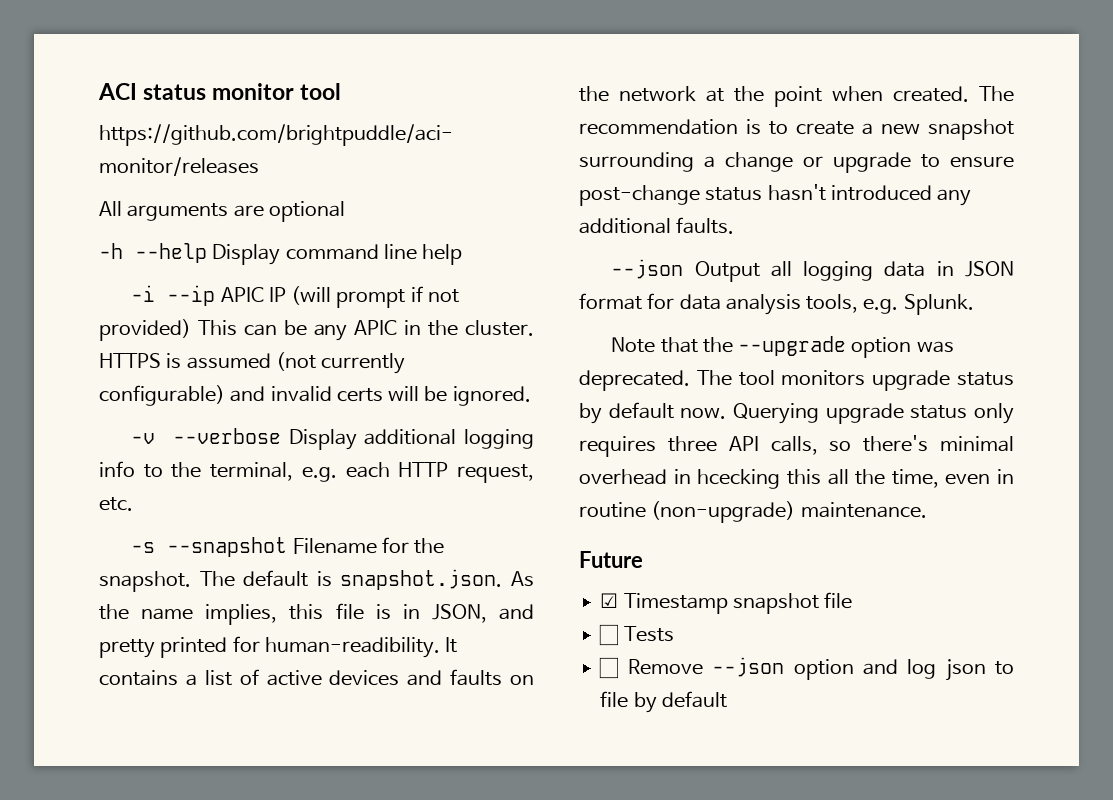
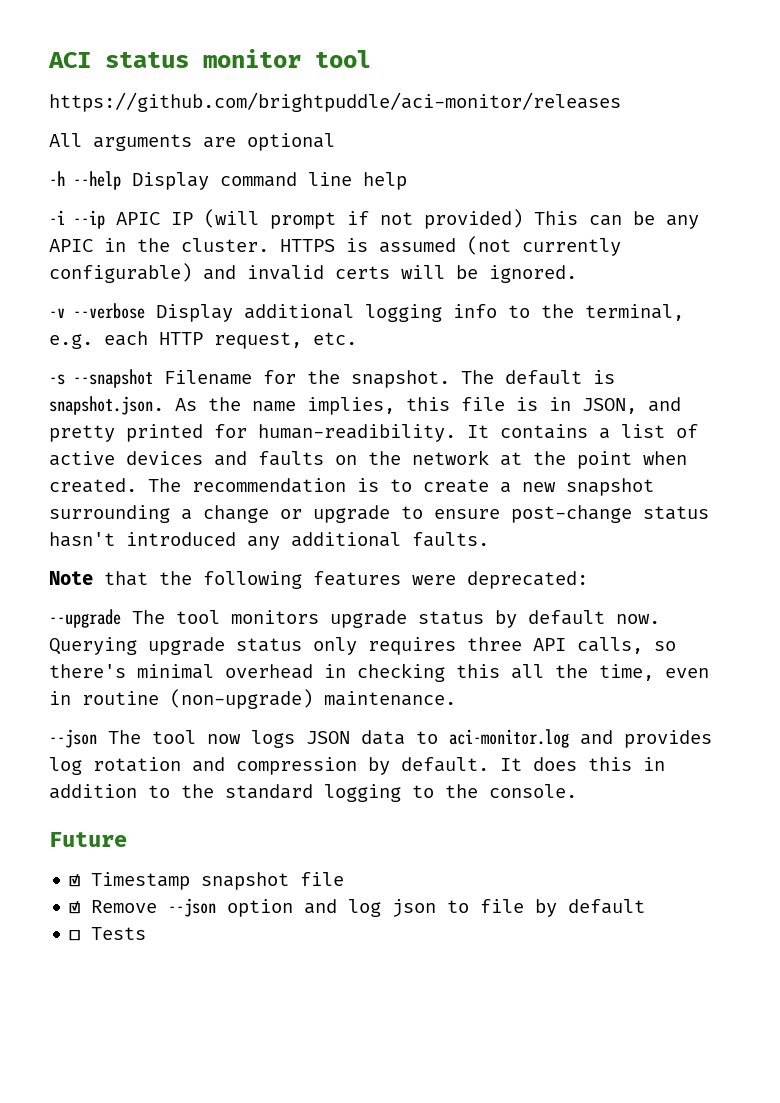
- --json Output all logging data in JSON format for data analysis tools, e.g. Splunk.
- Note that the --upgrade option was deprecated. The tool monitors upgrade status by default now.
+ Note that the following features were deprecated:
+ --upgrade The tool monitors upgrade status by default now.
- Querying upgrade status only requires three API calls, so there's minimal overhead in hcecking this all the time, even in routine (non-upgrade) maintenance.
+ Querying upgrade status only requires three API calls, so there's minimal overhead in checking this all the time, even in routine (non-upgrade) maintenance.
+ --json The tool now logs JSON data to aci-monitor.log and provides log rotation and compression by default. It does this in addition to the standard logging to the console.
- ☐ Tests
- ☐ Remove --json option and log json to file by default
+ ☑ Remove --json option and log json to file by default
+ ☐ Tests

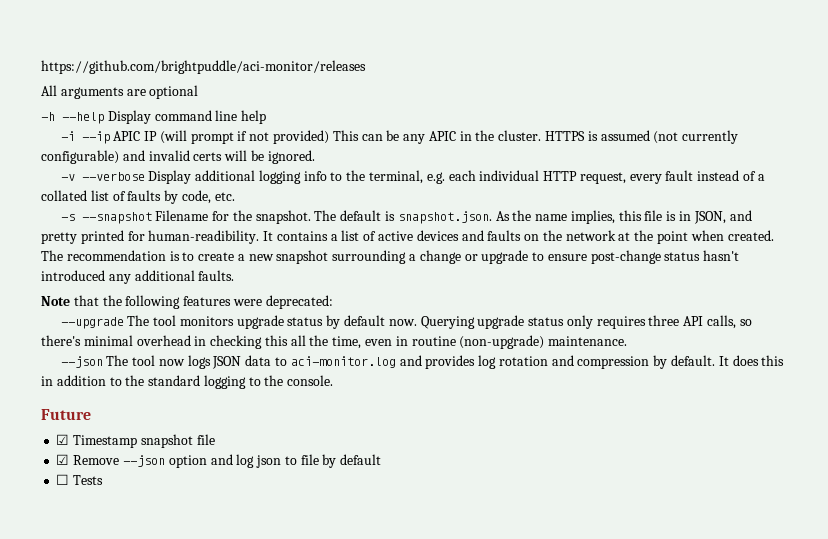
- ACI status monitor tool
- -v --verbose Display additional logging info to the terminal, e.g. each HTTP request, etc.
+ -v --verbose Display additional logging info to the terminal, e.g. each individual HTTP request, every fault instead of a collated list of faults by code, etc.

